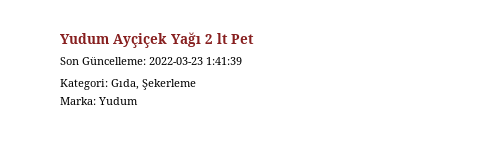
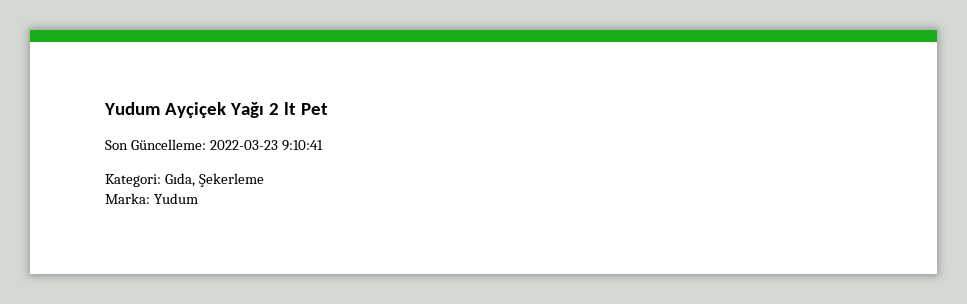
- Son Güncelleme: 2022-03-23 1:41:39
+ Son Güncelleme: 2022-03-23 9:10:41

